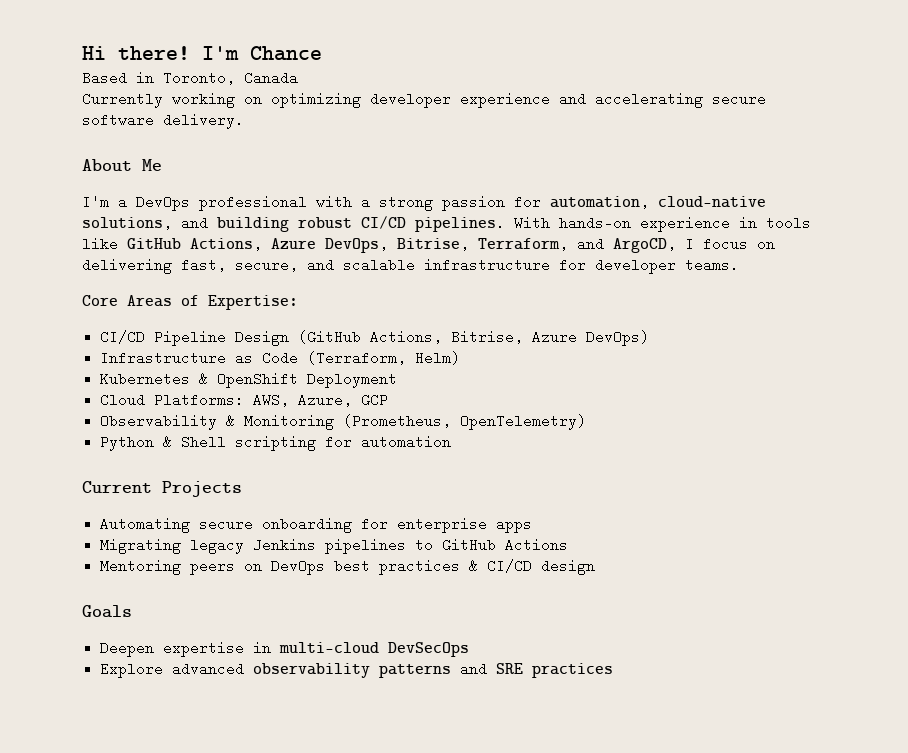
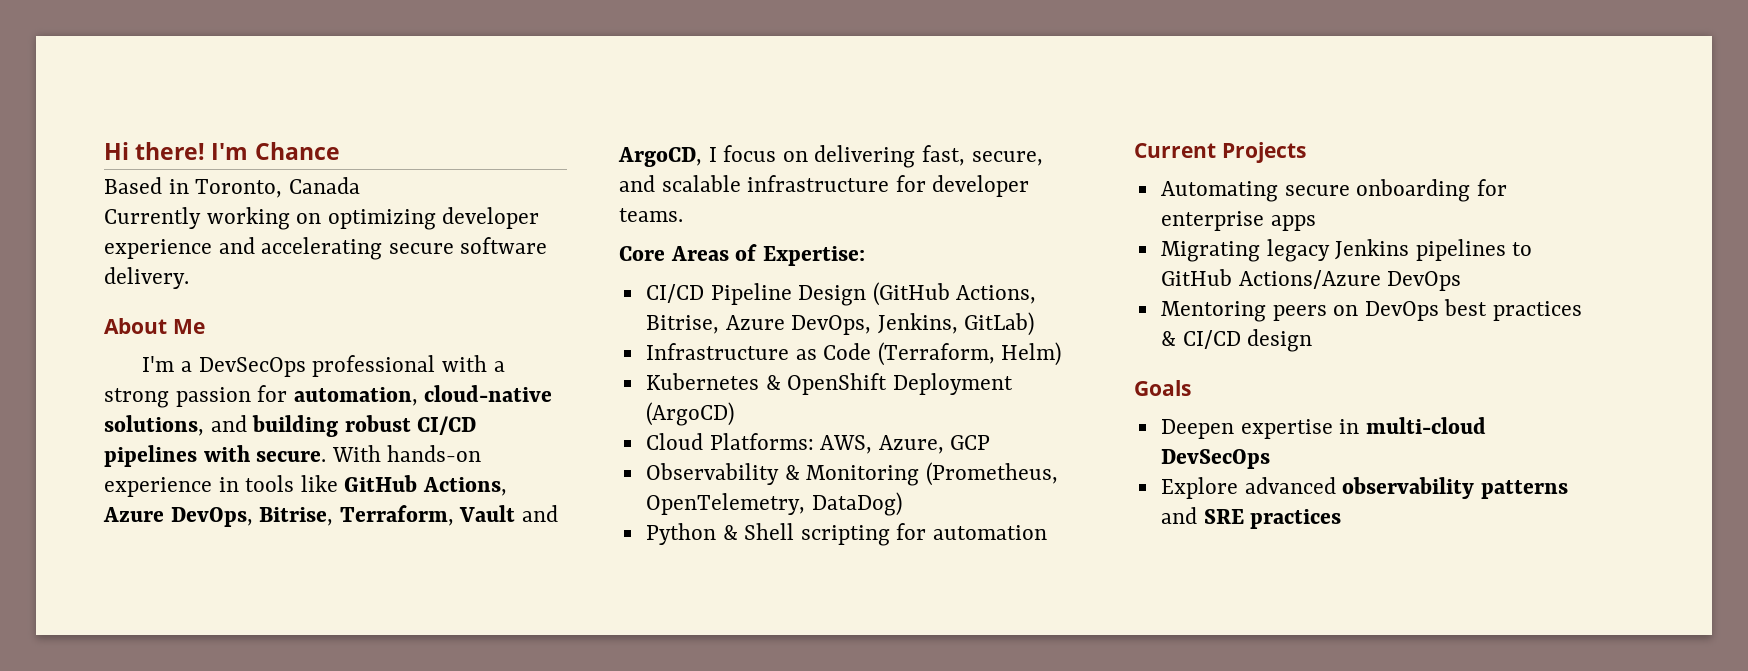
- I'm a DevOps professional with a strong passion for automation, cloud-native solutions, and building robust CI/CD pipelines.
+ I'm a DevSecOps professional with a strong passion for automation, cloud-native solutions, and building robust CI/CD pipelines with secure.
- With hands-on experience in tools like GitHub Actions, Azure DevOps, Bitrise, Terraform, and ArgoCD, I focus on delivering fast, secure, and scalable infrastructure for developer teams.
+ With hands-on experience in tools like GitHub Actions, Azure DevOps, Bitrise, Terraform, Vault and ArgoCD, I focus on delivering fast, secure, and scalable infrastructure for developer teams.
- CI/CD Pipeline Design (GitHub Actions, Bitrise, Azure DevOps)
+ CI/CD Pipeline Design (GitHub Actions, Bitrise, Azure DevOps, Jenkins, GitLab)
- Kubernetes & OpenShift Deployment
+ Kubernetes & OpenShift Deployment (ArgoCD)
- Observability & Monitoring (Prometheus, OpenTelemetry)
+ Observability & Monitoring (Prometheus, OpenTelemetry, DataDog)
- Migrating legacy Jenkins pipelines to GitHub Actions
+ Migrating legacy Jenkins pipelines to GitHub Actions/Azure DevOps

